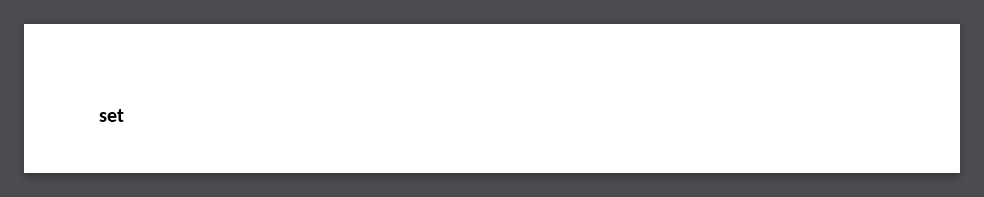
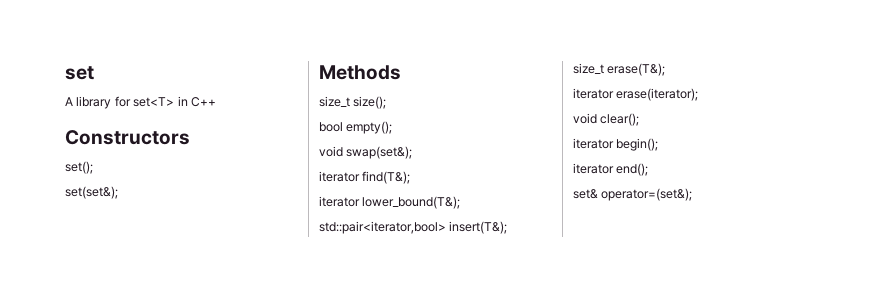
+ A library for set<T> in C++
+ Constructors
+ set();
+ set(set&);
+ Methods
+ size_t size();
+ bool empty();
+ void swap(set&);
+ iterator find(T&);
+ iterator lower_bound(T&);
+ std::pair<iterator,bool> insert(T&);
+ size_t erase(T&);
+ iterator erase(iterator);
+ void clear();
+ iterator begin();
+ iterator end();
+ set& operator=(set&);

